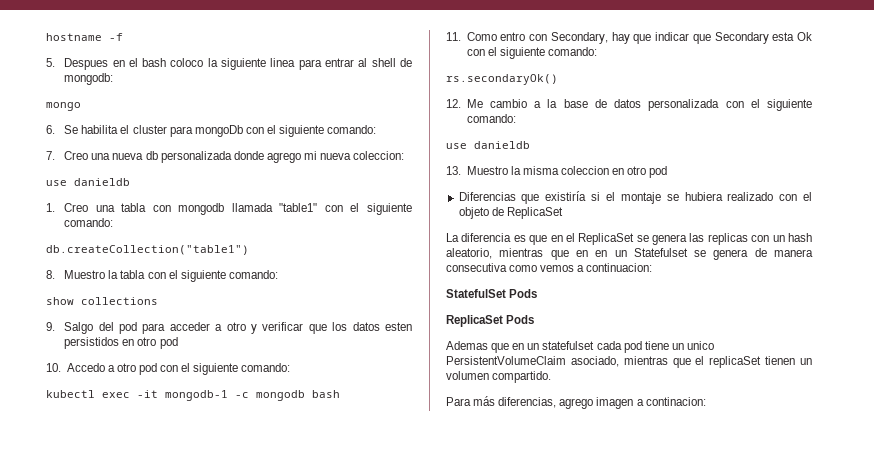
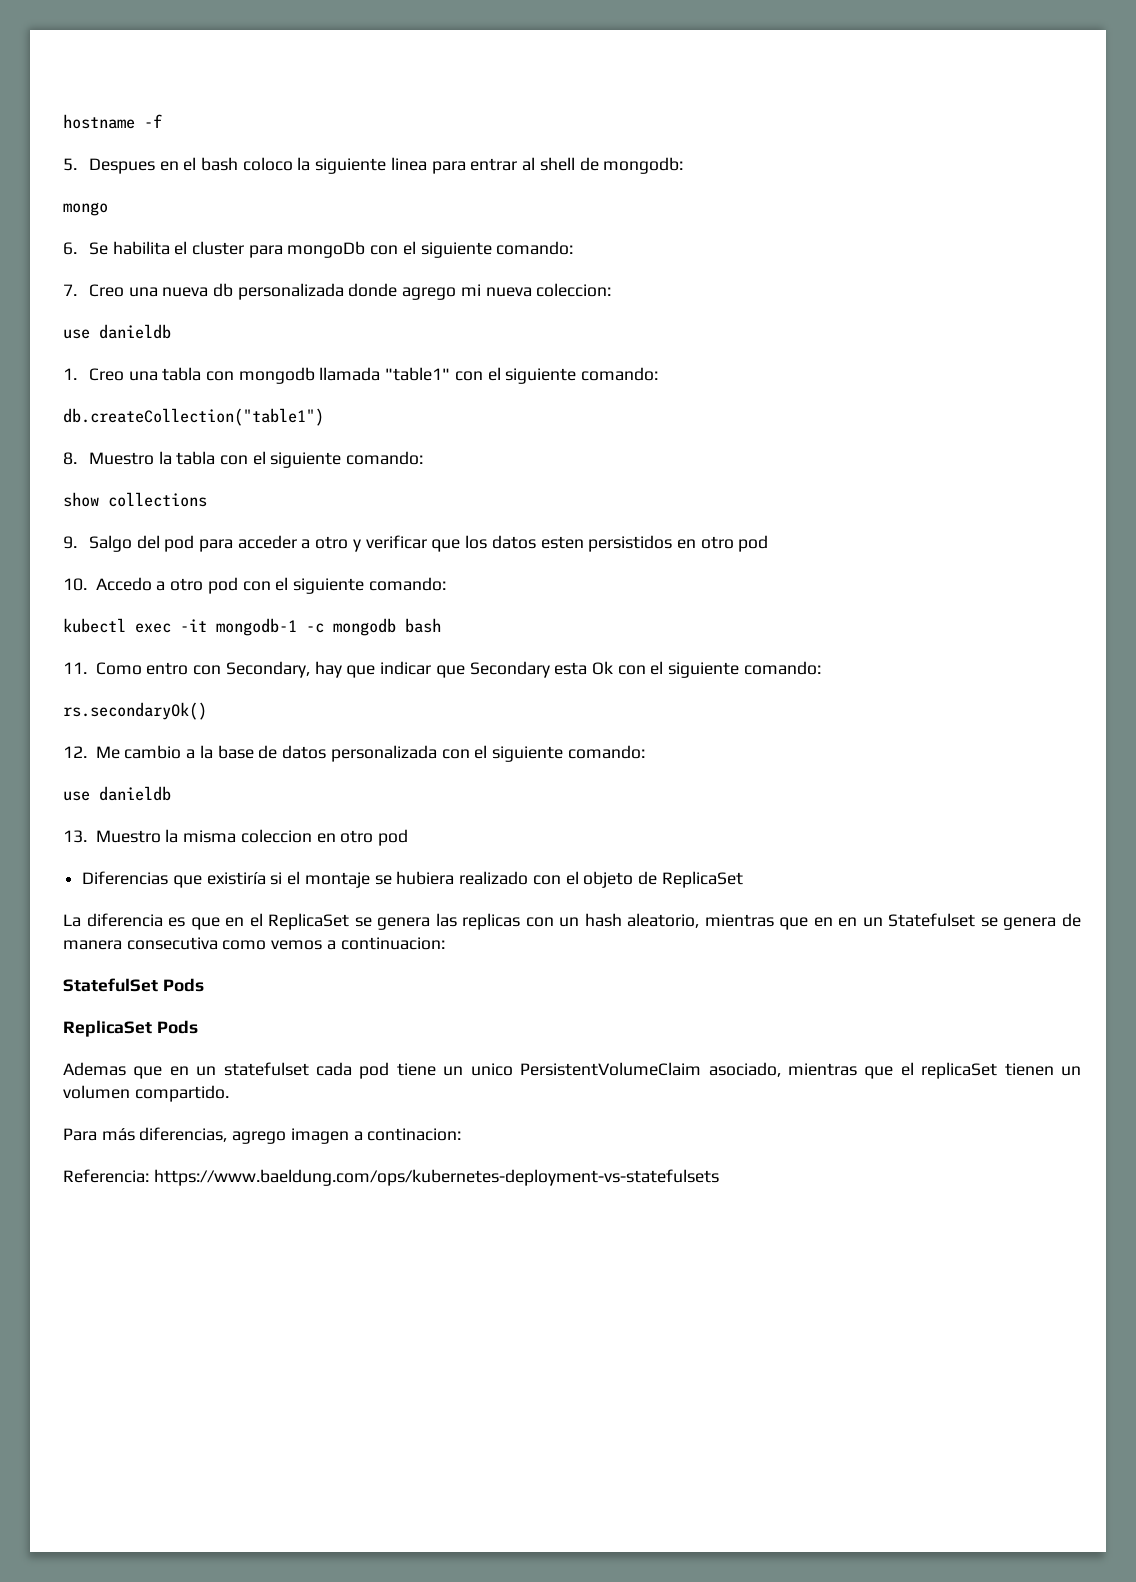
+ Referencia: https://www.baeldung.com/ops/kubernetes-deployment-vs-statefulsets

